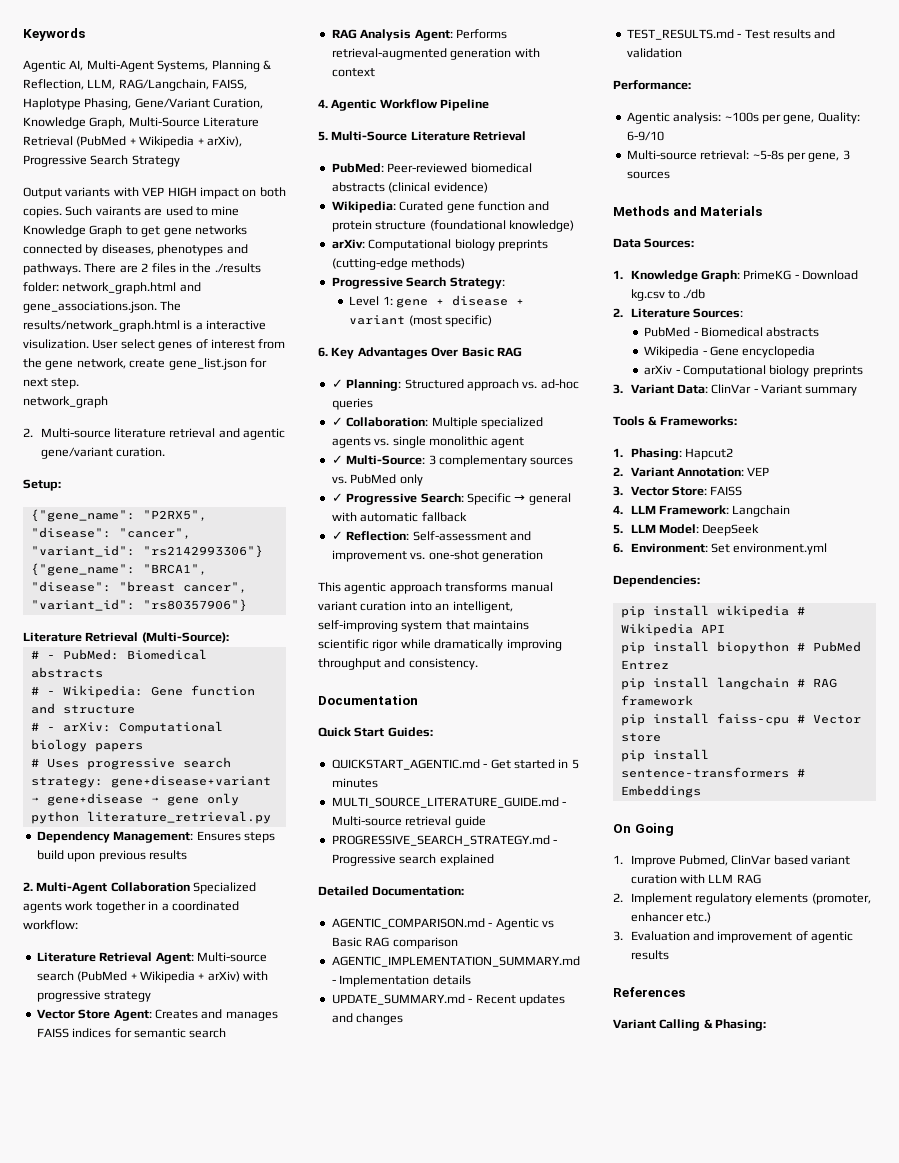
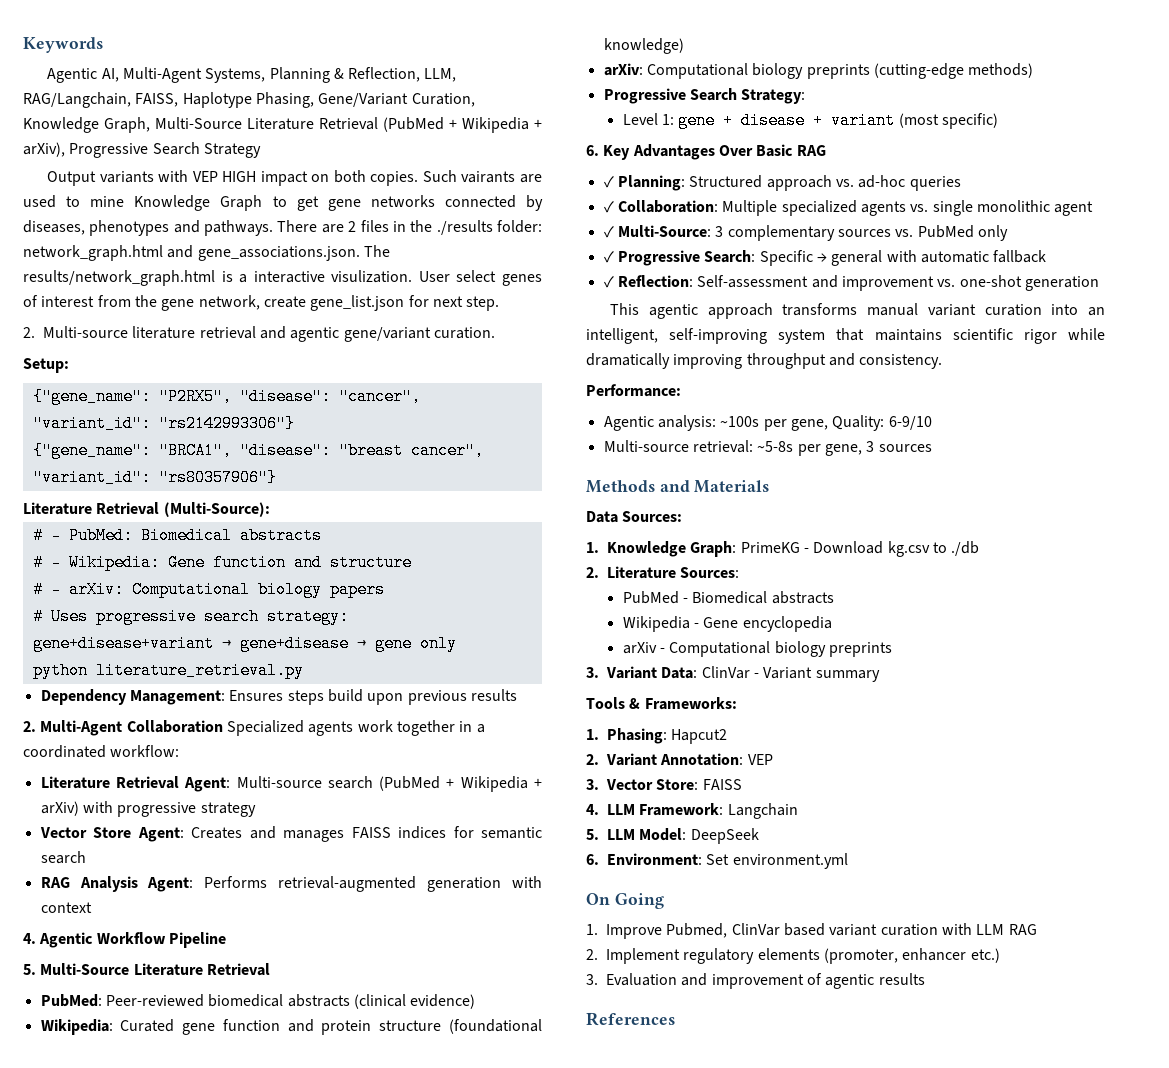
- network_graph
- Documentation
- Quick Start Guides:
- QUICKSTART_AGENTIC.md - Get started in 5 minutes
- MULTI_SOURCE_LITERATURE_GUIDE.md - Multi-source retrieval guide
- PROGRESSIVE_SEARCH_STRATEGY.md - Progressive search explained
- Detailed Documentation:
- AGENTIC_COMPARISON.md - Agentic vs Basic RAG comparison
- AGENTIC_IMPLEMENTATION_SUMMARY.md - Implementation details
- UPDATE_SUMMARY.md - Recent updates and changes
- TEST_RESULTS.md - Test results and validation
- Dependencies:
- pip install wikipedia # Wikipedia API
- pip install biopython # PubMed Entrez
- pip install langchain # RAG framework
- pip install faiss-cpu # Vector store
- pip install sentence-transformers # Embeddings
- Variant Calling & Phasing:

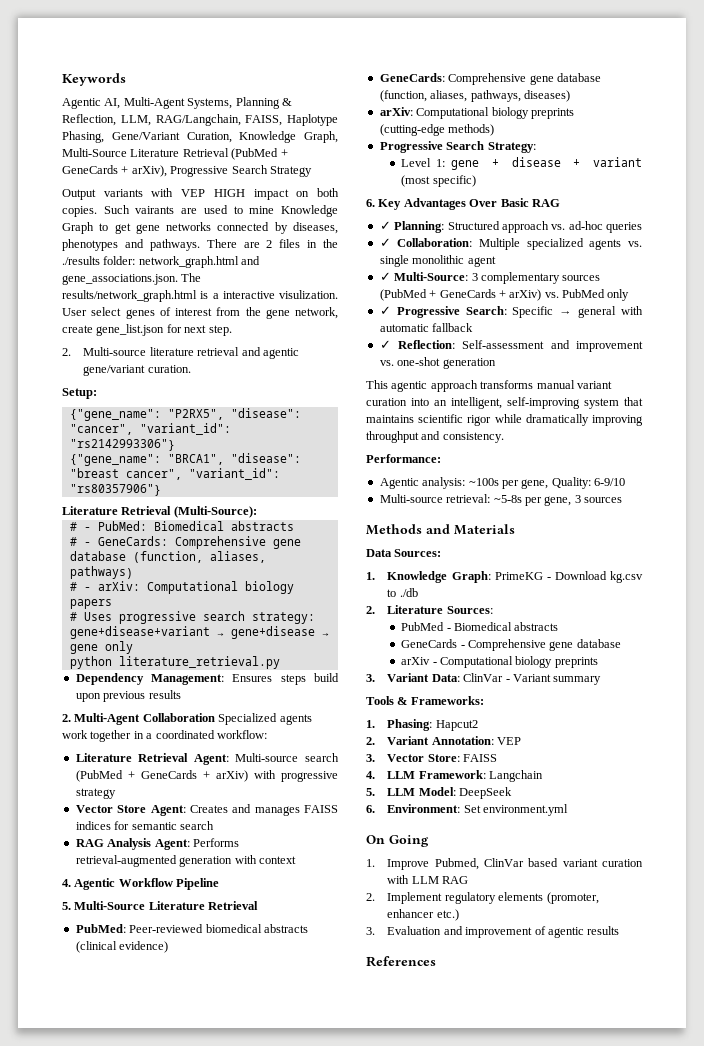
- Agentic AI, Multi-Agent Systems, Planning & Reflection, LLM, RAG/Langchain, FAISS, Haplotype Phasing, Gene/Variant Curation, Knowledge Graph, Multi-Source Literature Retrieval (PubMed + Wikipedia + arXiv), Progressive Search Strategy
+ Agentic AI, Multi-Agent Systems, Planning & Reflection, LLM, RAG/Langchain, FAISS, Haplotype Phasing, Gene/Variant Curation, Knowledge Graph, Multi-Source Literature Retrieval (PubMed + GeneCards + arXiv), Progressive Search Strategy
- # - Wikipedia: Gene function and structure
+ # - GeneCards: Comprehensive gene database (function, aliases, pathways)
- Literature Retrieval Agent: Multi-source search (PubMed + Wikipedia + arXiv) with progressive strategy
+ Literature Retrieval Agent: Multi-source search (PubMed + GeneCards + arXiv) with progressive strategy
- Wikipedia: Curated gene function and protein structure (foundational knowledge)
+ GeneCards: Comprehensive gene database (function, aliases, pathways, diseases)
- ✓ Multi-Source: 3 complementary sources vs. PubMed only
+ ✓ Multi-Source: 3 complementary sources (PubMed + GeneCards + arXiv) vs. PubMed only
- Wikipedia - Gene encyclopedia
+ GeneCards - Comprehensive gene database

